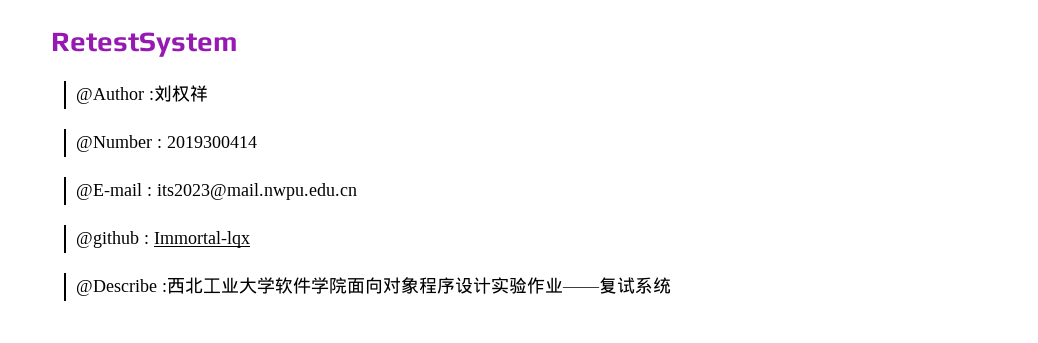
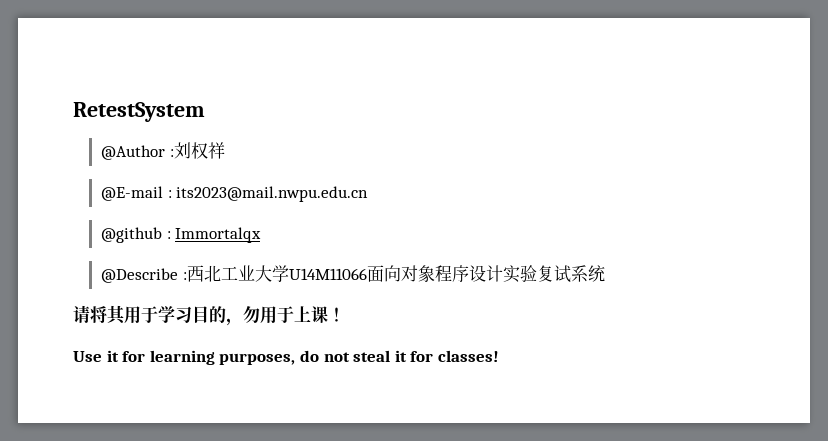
- @Number : 2019300414
- @github : Immortal-lqx
+ @github : Immortalqx
- @Describe :西北工业大学软件学院面向对象程序设计实验作业——复试系统
+ @Describe :西北工业大学U14M11066面向对象程序设计实验复试系统
+ 请将其用于学习目的，勿用于上课！
+ Use it for learning purposes, do not steal it for classes!

